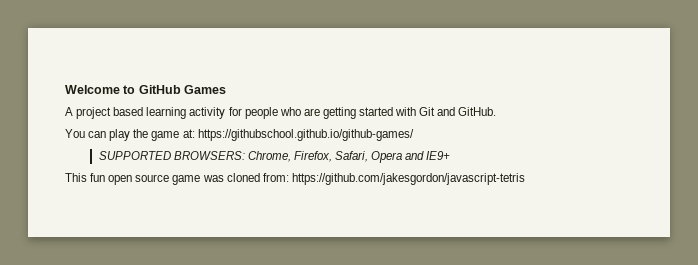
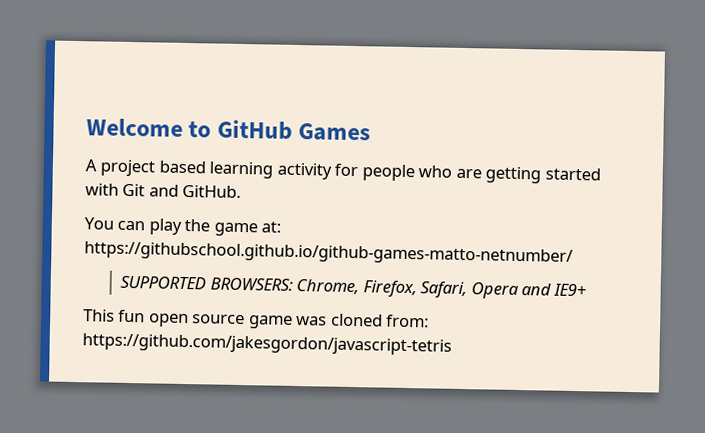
- You can play the game at: https://githubschool.github.io/github-games/
+ You can play the game at: https://githubschool.github.io/github-games-matto-netnumber/

